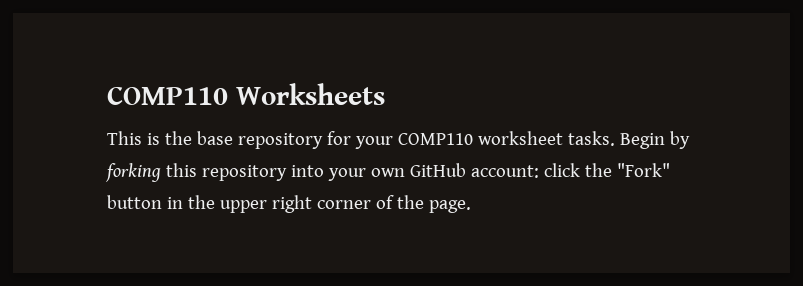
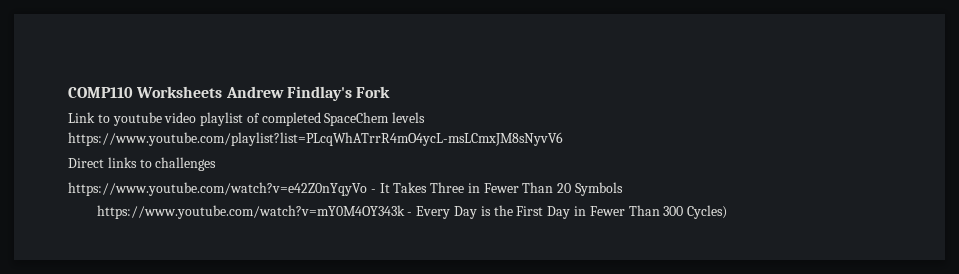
- COMP110 Worksheets
- This is the base repository for your COMP110 worksheet tasks. Begin by forking this repository into your own GitHub account: click the "Fork" button in the upper right corner of the page.
+ COMP110 Worksheets Andrew Findlay's Fork
+ Link to youtube video playlist of completed SpaceChem levels https://www.youtube.com/playlist?list=PLcqWhATrrR4mO4ycL-msLCmxJM8sNyvV6
+ Direct links to challenges
+ https://www.youtube.com/watch?v=e42Z0nYqyVo - It Takes Three in Fewer Than 20 Symbols
+ https://www.youtube.com/watch?v=mY0M4OY343k - Every Day is the First Day in Fewer Than 300 Cycles)

